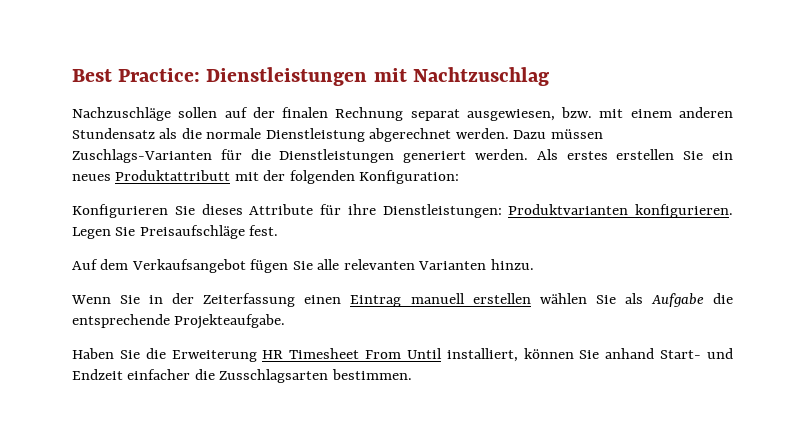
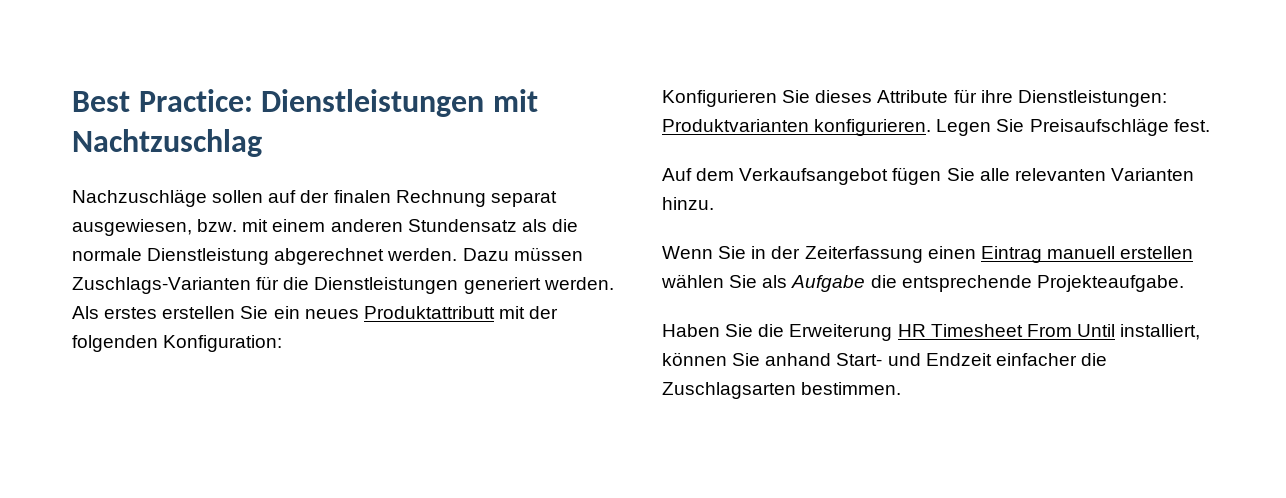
- Haben Sie die Erweiterung HR Timesheet From Until installiert, können Sie anhand Start- und Endzeit einfacher die Zusschlagsarten bestimmen.
+ Haben Sie die Erweiterung HR Timesheet From Until installiert, können Sie anhand Start- und Endzeit einfacher die Zuschlagsarten bestimmen.

